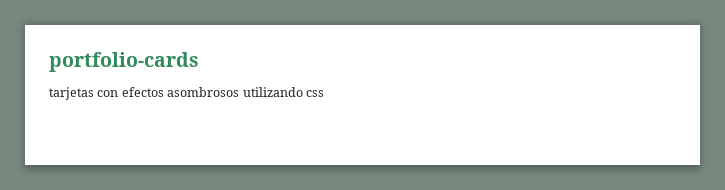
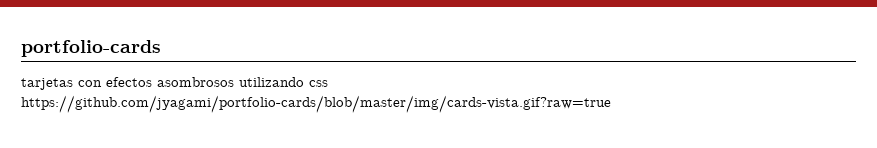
- tarjetas con efectos asombrosos utilizando css
+ tarjetas con efectos asombrosos utilizando css https://github.com/jyagami/portfolio-cards/blob/master/img/cards-vista.gif?raw=true

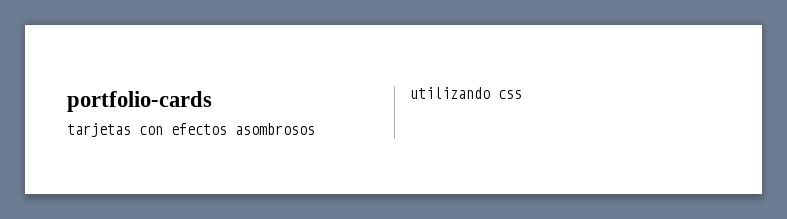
- tarjetas con efectos asombrosos utilizando css https://github.com/jyagami/portfolio-cards/blob/master/img/cards-vista.gif?raw=true
+ tarjetas con efectos asombrosos utilizando css

